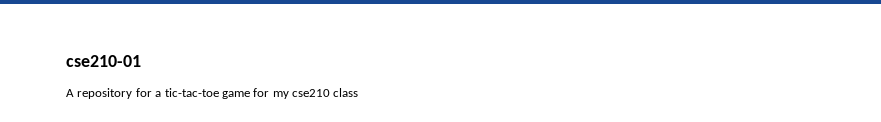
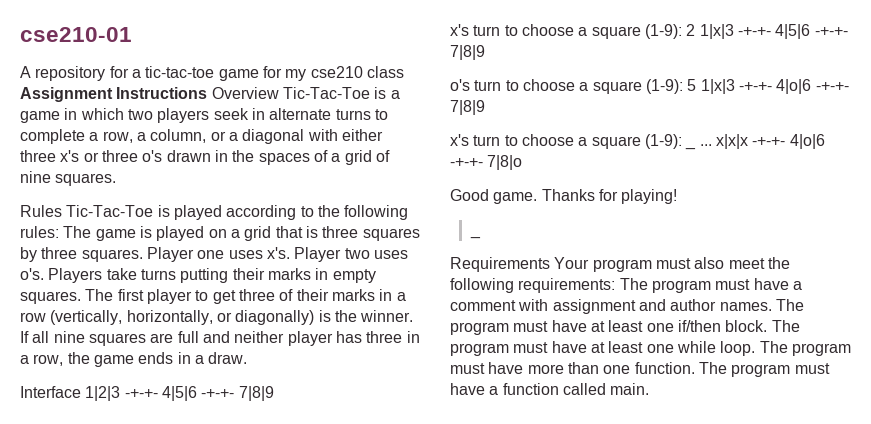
- A repository for a tic-tac-toe game for my cse210 class
+ A repository for a tic-tac-toe game for my cse210 class Assignment Instructions Overview Tic-Tac-Toe is a game in which two players seek in alternate turns to complete a row, a column, or a diagonal with either three x's or three o's drawn in the spaces of a grid of nine squares.
+ Rules Tic-Tac-Toe is played according to the following rules: The game is played on a grid that is three squares by three squares. Player one uses x's. Player two uses o's. Players take turns putting their marks in empty squares. The first player to get three of their marks in a row (vertically, horizontally, or diagonally) is the winner. If all nine squares are full and neither player has three in a row, the game ends in a draw.
+ Interface 1|2|3 -+-+- 4|5|6 -+-+- 7|8|9
+ x's turn to choose a square (1-9): 2 1|x|3 -+-+- 4|5|6 -+-+- 7|8|9
+ o's turn to choose a square (1-9): 5 1|x|3 -+-+- 4|o|6 -+-+- 7|8|9
+ x's turn to choose a square (1-9): _ ... x|x|x -+-+- 4|o|6 -+-+- 7|8|o
+ Good game. Thanks for playing!
+ _
+ Requirements Your program must also meet the following requirements: The program must have a comment with assignment and author names. The program must have at least one if/then block. The program must have at least one while loop. The program must have more than one function. The program must have a function called main.

